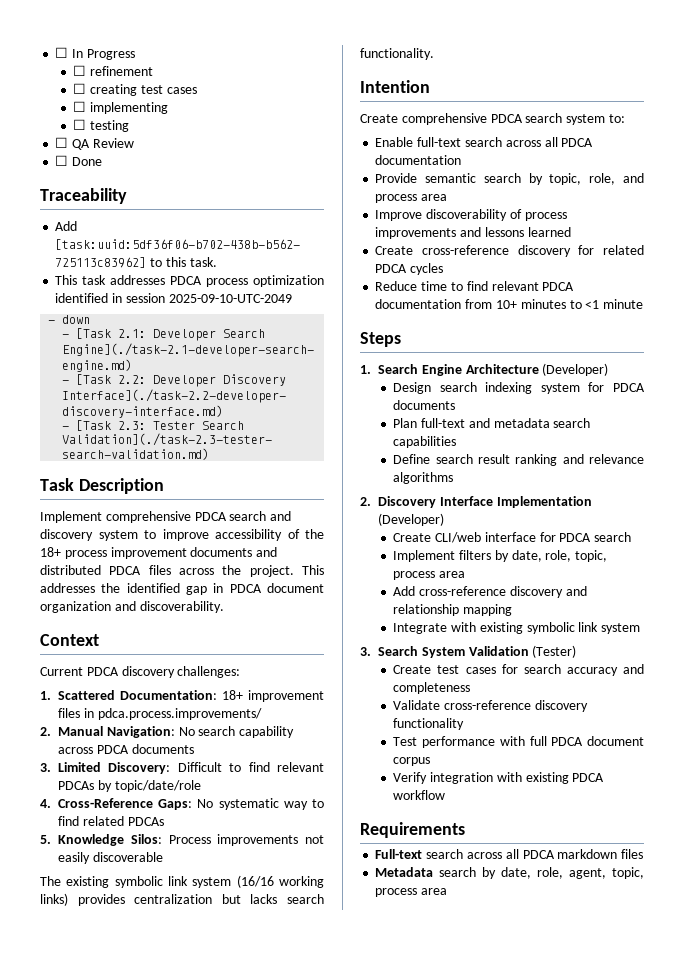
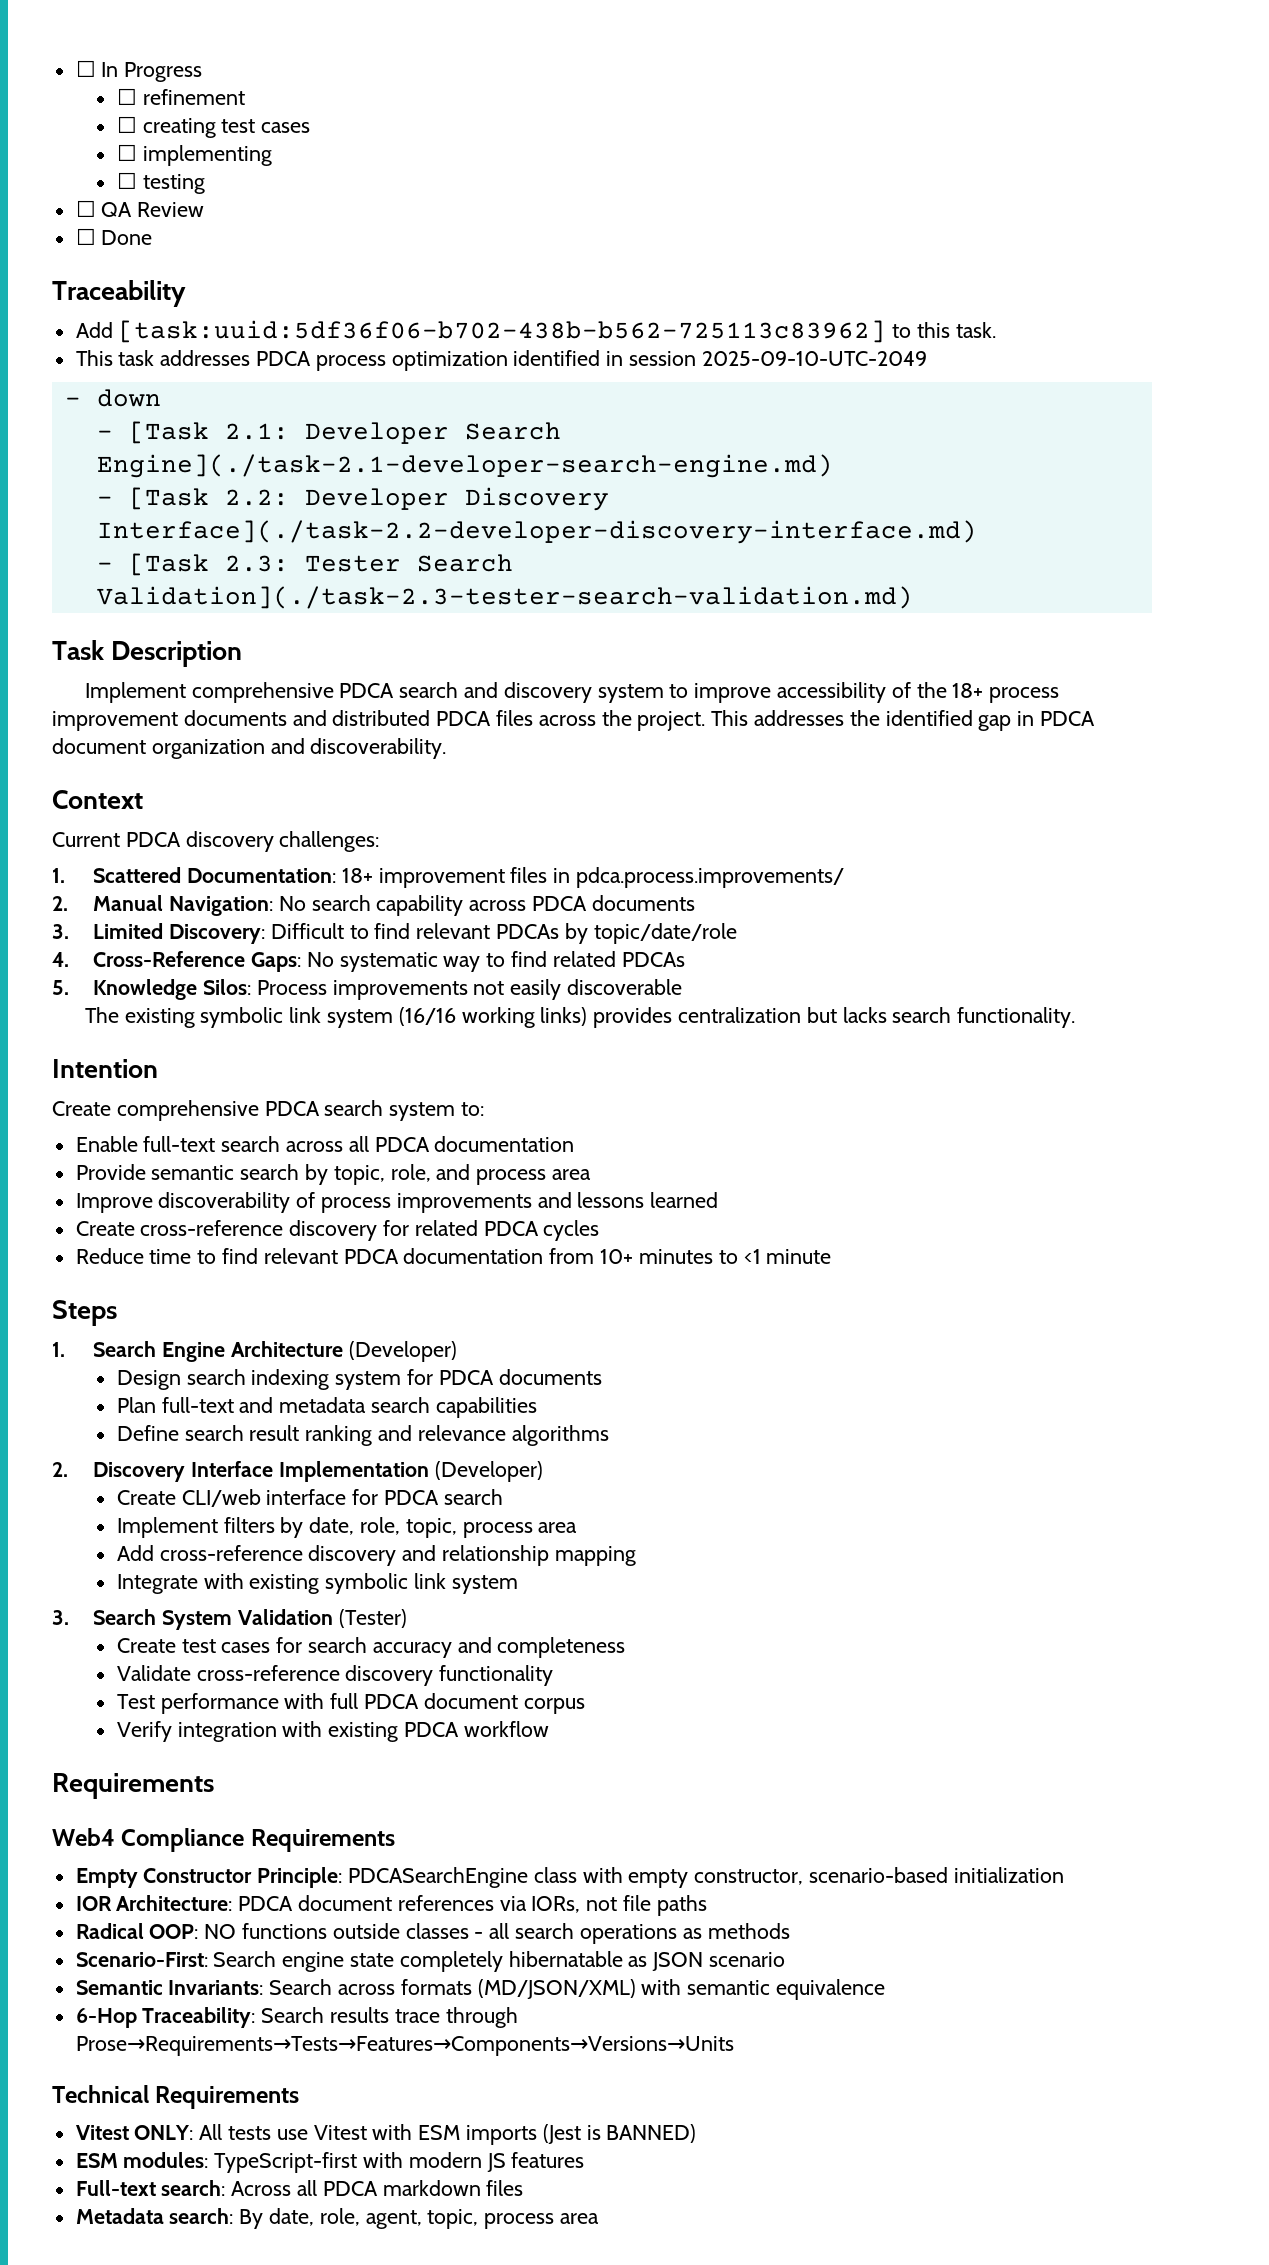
+ Web4 Compliance Requirements
+ Empty Constructor Principle: PDCASearchEngine class with empty constructor, scenario-based initialization
+ IOR Architecture: PDCA document references via IORs, not file paths
+ Radical OOP: NO functions outside classes - all search operations as methods
+ Scenario-First: Search engine state completely hibernatable as JSON scenario
+ Semantic Invariants: Search across formats (MD/JSON/XML) with semantic equivalence
+ 6-Hop Traceability: Search results trace through Prose→Requirements→Tests→Features→Components→Versions→Units
+ Technical Requirements
+ Vitest ONLY: All tests use Vitest with ESM imports (Jest is BANNED)
+ ESM modules: TypeScript-first with modern JS features
- Full-text search across all PDCA markdown files
+ Full-text search: Across all PDCA markdown files
- Metadata search by date, role, agent, topic, process area
+ Metadata search: By date, role, agent, topic, process area

